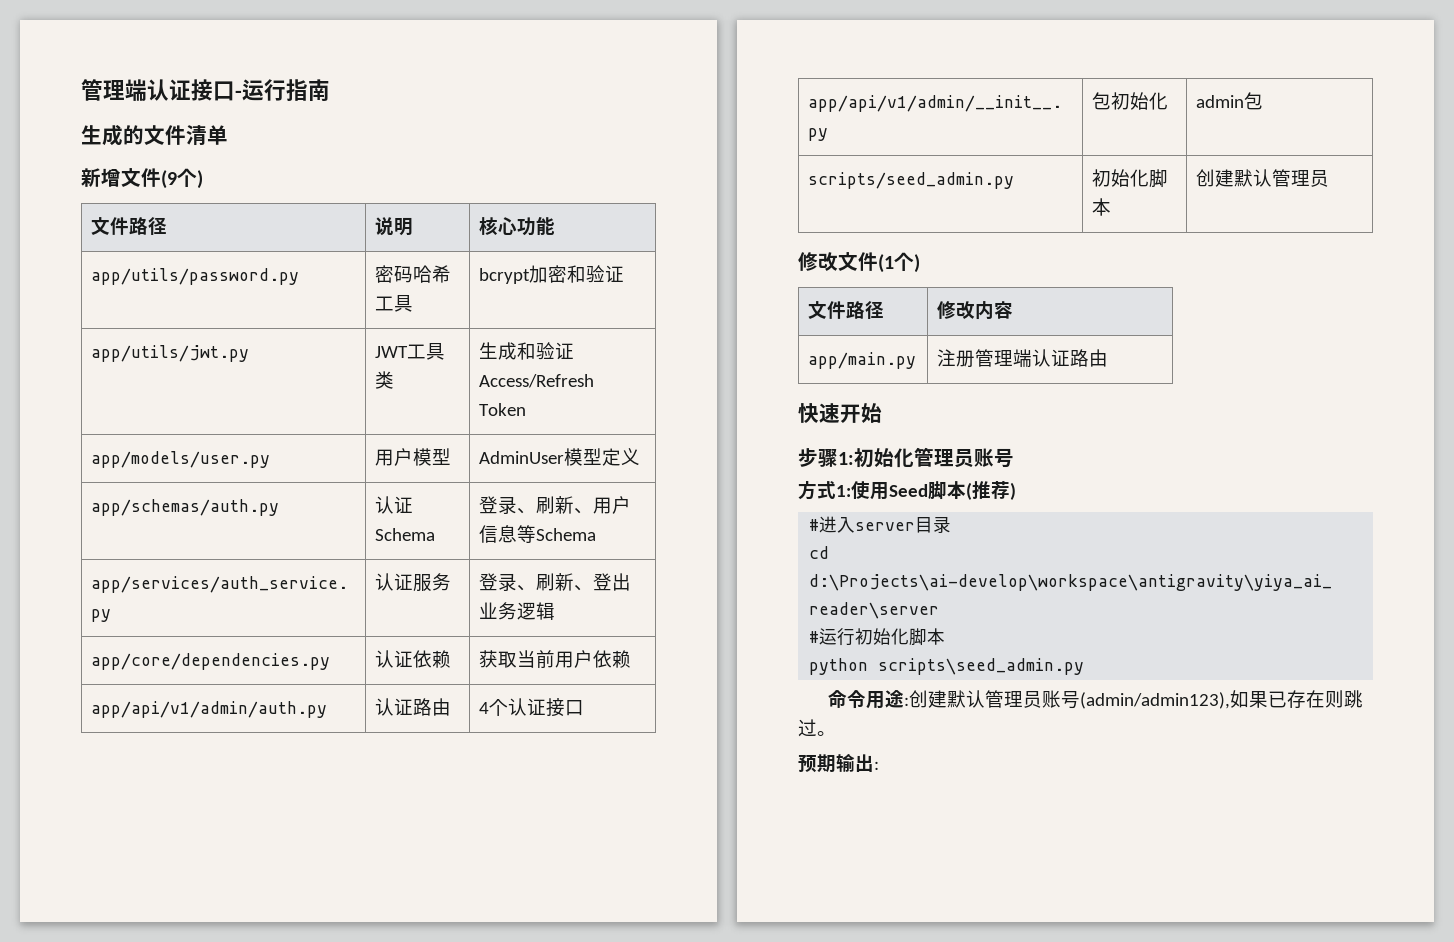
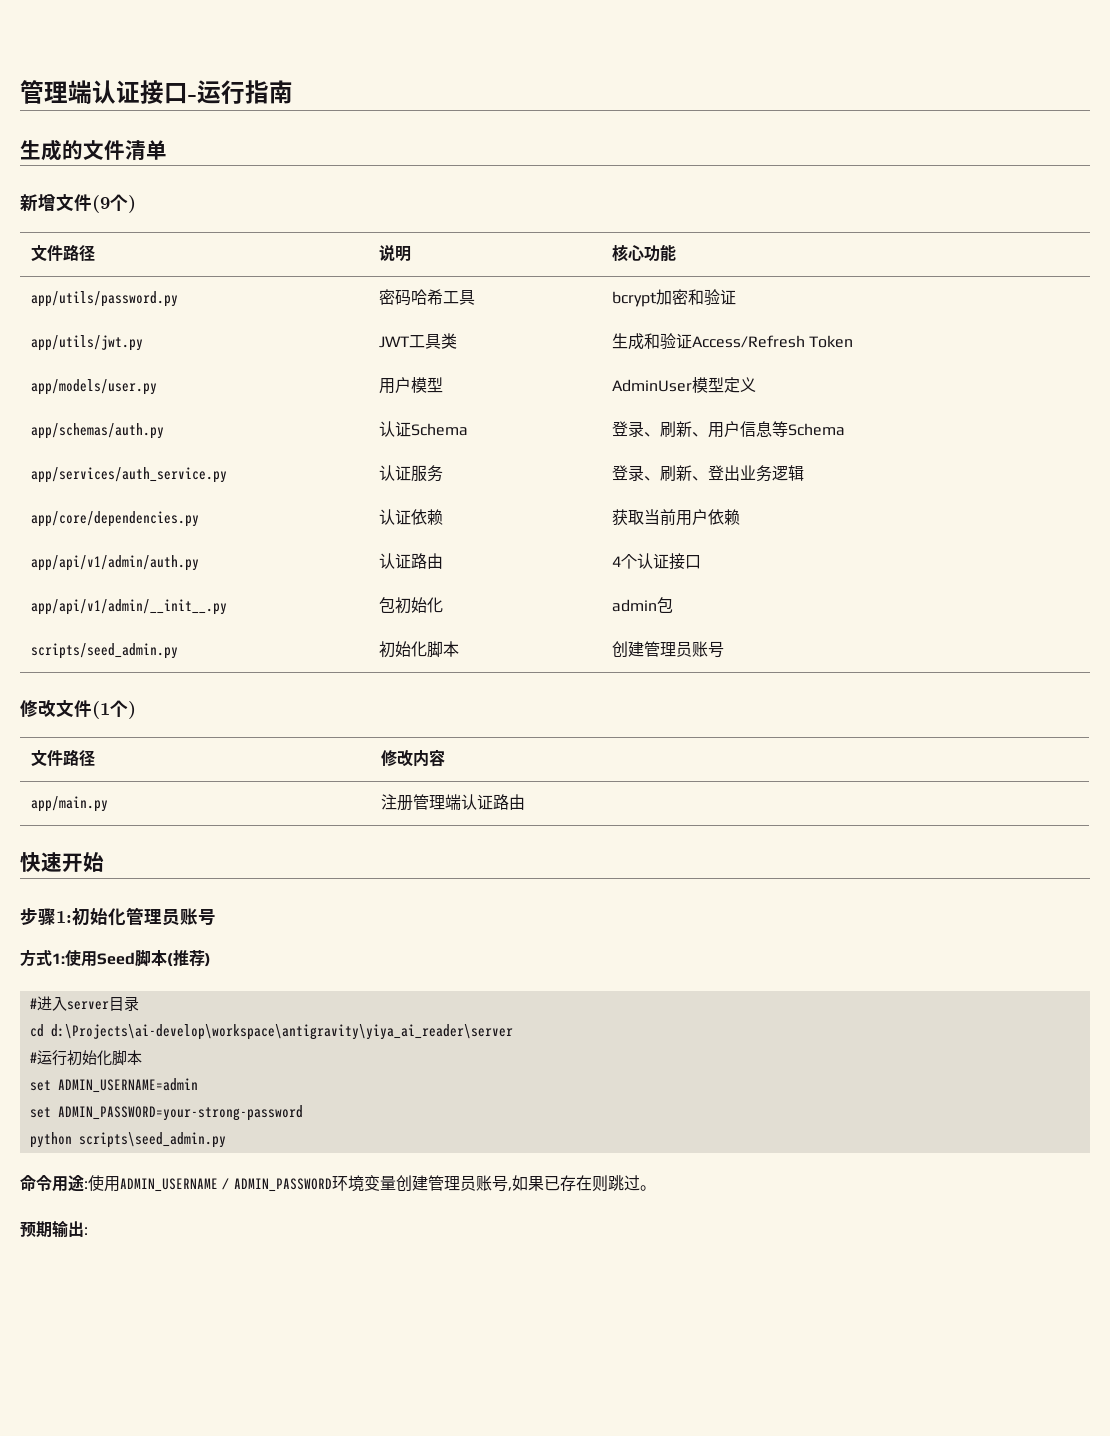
- scripts/seed_admin.py | 初始化脚本 | 创建默认管理员
+ scripts/seed_admin.py | 初始化脚本 | 创建管理员账号
+ set ADMIN_USERNAME=admin
+ set ADMIN_PASSWORD=your-strong-password
- 命令用途:创建默认管理员账号(admin/admin123),如果已存在则跳过。
+ 命令用途:使用ADMIN_USERNAME / ADMIN_PASSWORD环境变量创建管理员账号,如果已存在则跳过。

